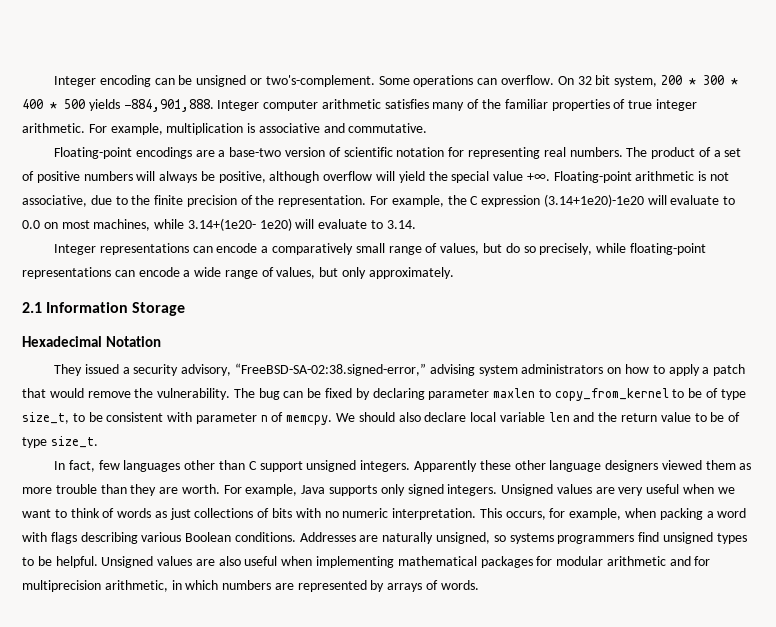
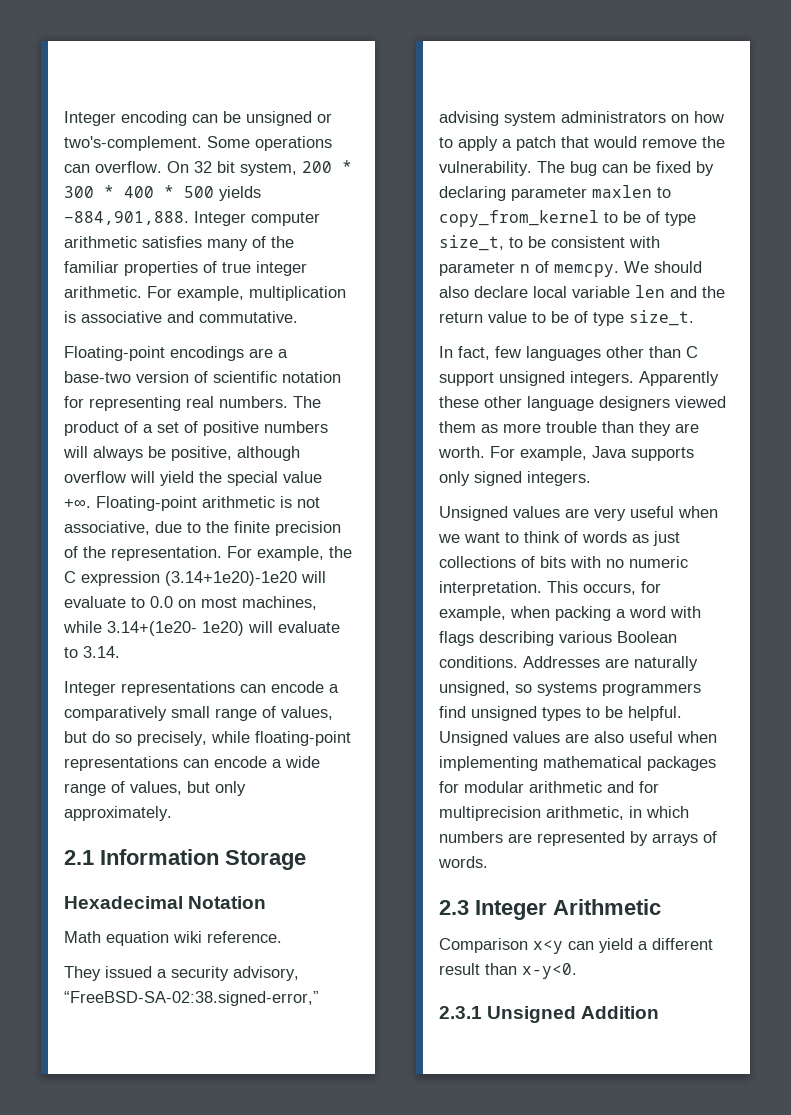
+ Math equation wiki reference.
- For example, Java supports only signed integers. Unsigned values are very useful when we want to think of words as just collections of bits with no numeric interpretation.
+ For example, Java supports only signed integers.
+ Unsigned values are very useful when we want to think of words as just collections of bits with no numeric interpretation.
+ 2.3 Integer Arithmetic
+ Comparison x<y can yield a different result than x-y<0.
+ 2.3.1 Unsigned Addition

